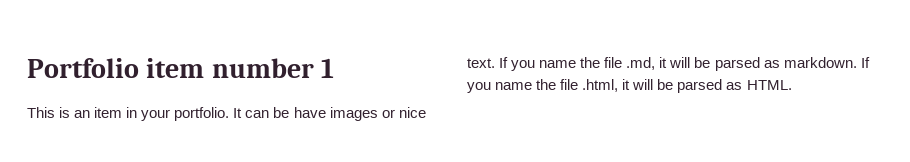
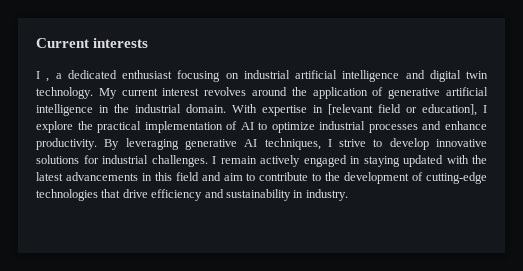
- Portfolio item number 1
- This is an item in your portfolio. It can be have images or nice text. If you name the file .md, it will be parsed as markdown. If you name the file .html, it will be parsed as HTML.
+ Current interests
+ I , a dedicated enthusiast focusing on industrial artificial intelligence and digital twin technology. My current interest revolves around the application of generative artificial intelligence in the industrial domain. With expertise in [relevant field or education], I explore the practical implementation of AI to optimize industrial processes and enhance productivity. By leveraging generative AI techniques, I strive to develop innovative solutions for industrial challenges. I remain actively engaged in staying updated with the latest advancements in this field and aim to contribute to the development of cutting-edge technologies that drive efficiency and sustainability in industry.

